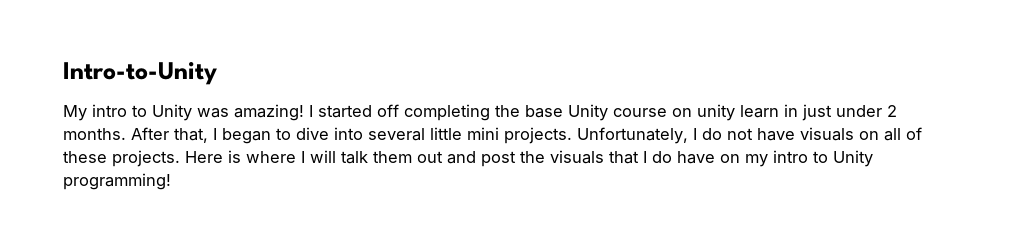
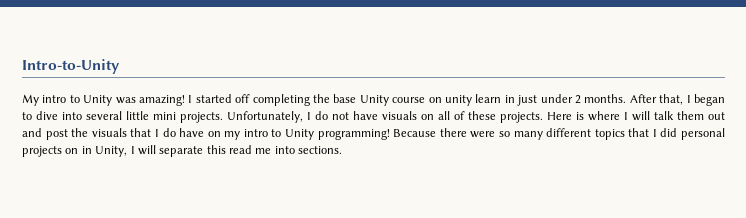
+ Because there were so many different topics that I did personal projects on in Unity, I will separate this read me into sections.

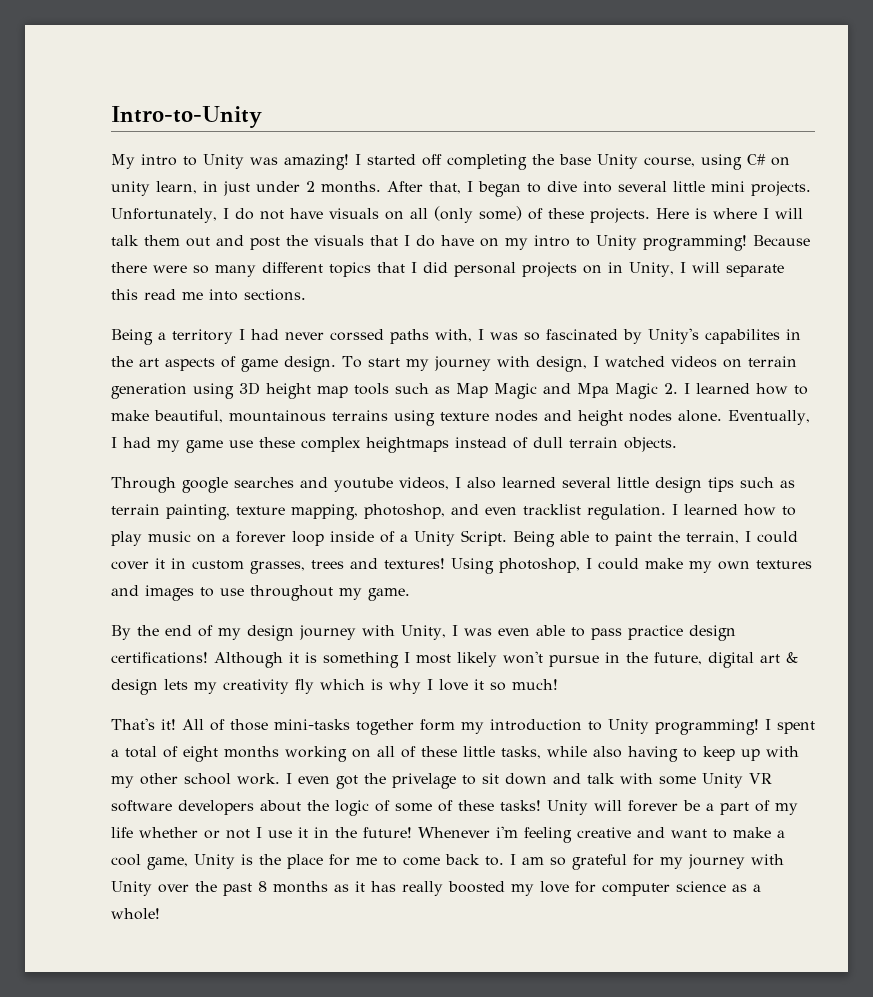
- I started off completing the base Unity course on unity learn in just under 2 months.
+ I started off completing the base Unity course, using C# on unity learn, in just under 2 months.
- Unfortunately, I do not have visuals on all of these projects.
+ Unfortunately, I do not have visuals on all (only some) of these projects.
+ Being a territory I had never corssed paths with, I was so fascinated by Unity's capabilites in the art aspects of game design. To start my journey with design, I watched videos on terrain generation using 3D height map tools such as Map Magic and Mpa Magic 2. I learned how to make beautiful, mountainous terrains using texture nodes and height nodes alone. Eventually, I had my game use these complex heightmaps instead of dull terrain objects.
+ Through google searches and youtube videos, I also learned several little design tips such as terrain painting, texture mapping, photoshop, and even tracklist regulation. I learned how to play music on a forever loop inside of a Unity Script. Being able to paint the terrain, I could cover it in custom grasses, trees and textures! Using photoshop, I could make my own textures and images to use throughout my game.
+ By the end of my design journey with Unity, I was even able to pass practice design certifications! Although it is something I most likely won't pursue in the future, digital art & design lets my creativity fly which is why I love it so much!
+ That's it! All of those mini-tasks together form my introduction to Unity programming! I spent a total of eight months working on all of these little tasks, while also having to keep up with my other school work. I even got the privelage to sit down and talk with some Unity VR software developers about the logic of some of these tasks! Unity will forever be a part of my life whether or not I use it in the future! Whenever i'm feeling creative and want to make a cool game, Unity is the place for me to come back to. I am so grateful for my journey with Unity over the past 8 months as it has really boosted my love for computer science as a whole!

